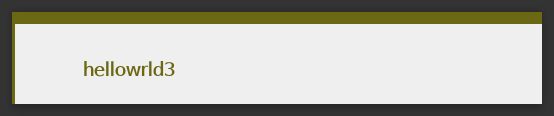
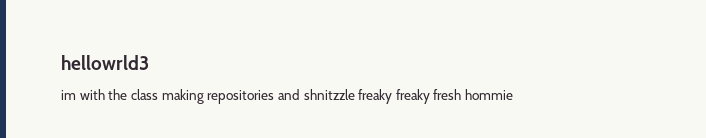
+ im with the class making repositories and shnitzzle freaky freaky fresh hommie

